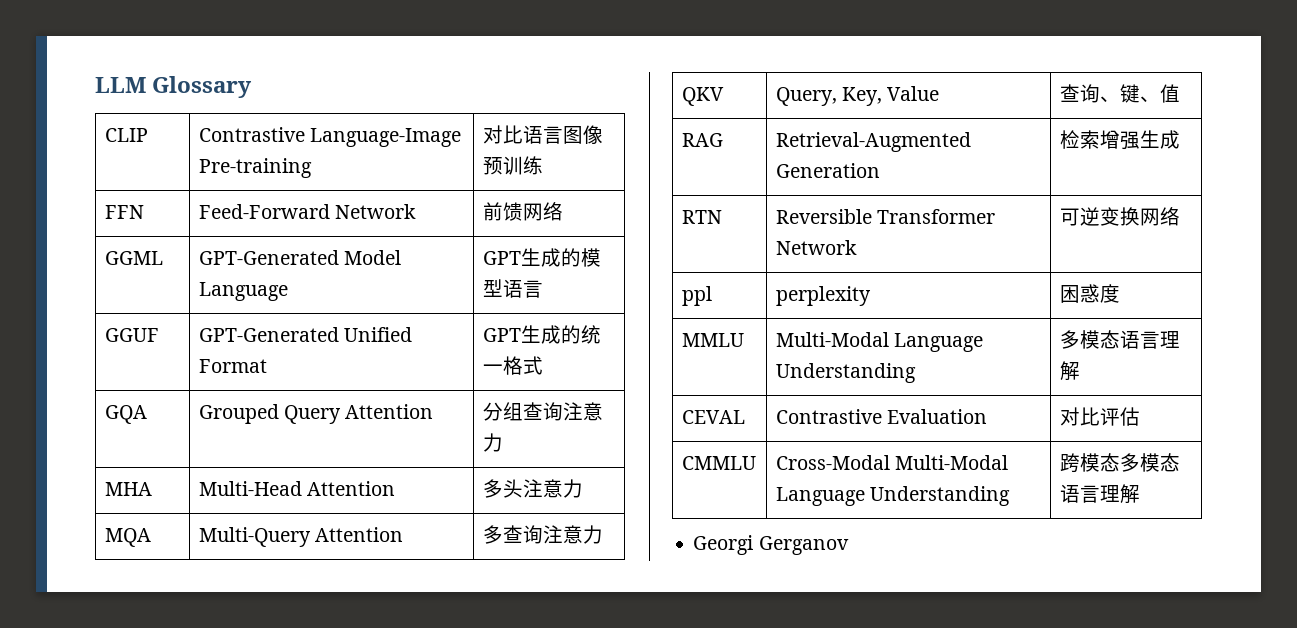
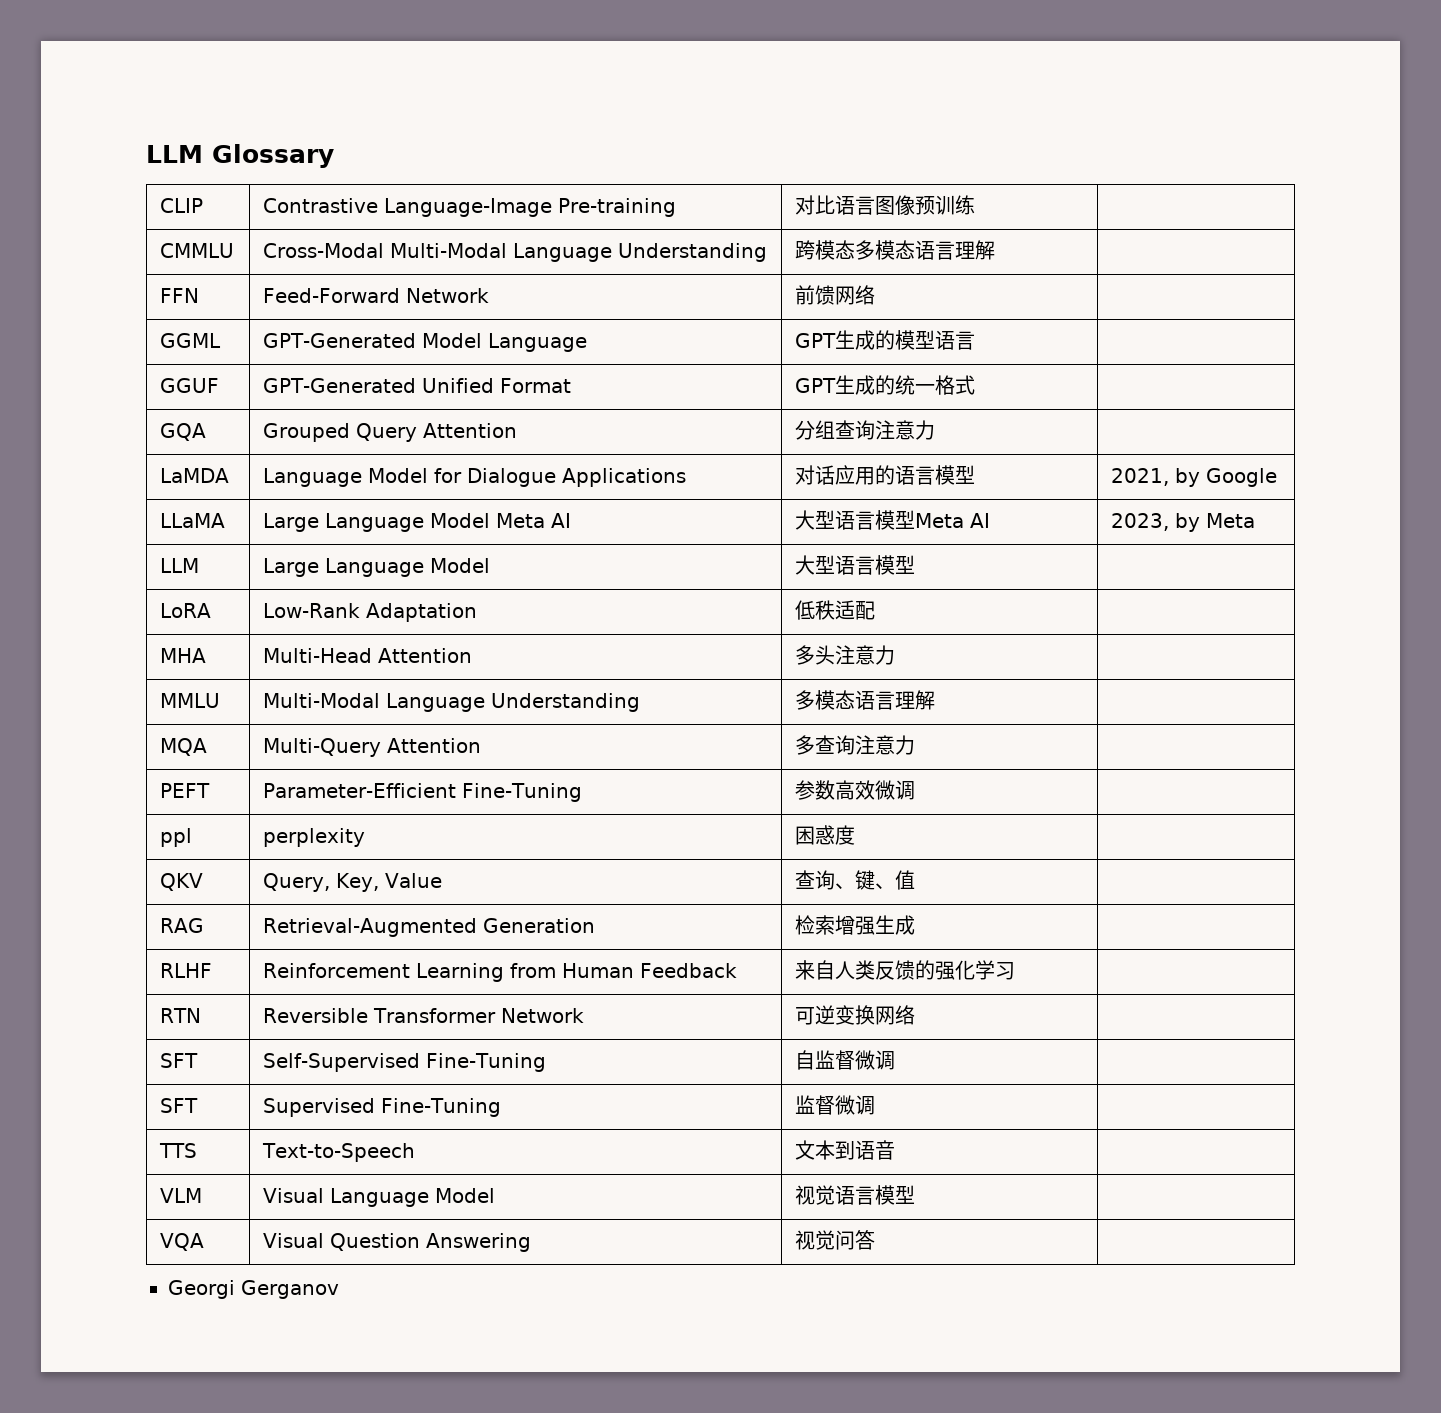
- CLIP | Contrastive Language-Image Pre-training | 对比语言图像预训练
- FFN | Feed-Forward Network | 前馈网络
- GGML | GPT-Generated Model Language | GPT生成的模型语言
- GGUF | GPT-Generated Unified Format | GPT生成的统一格式
- GQA | Grouped Query Attention | 分组查询注意力
- MHA | Multi-Head Attention | 多头注意力
- MQA | Multi-Query Attention | 多查询注意力
- QKV | Query, Key, Value | 查询、键、值
- RAG | Retrieval-Augmented Generation | 检索增强生成
- RTN | Reversible Transformer Network | 可逆变换网络
- ppl | perplexity | 困惑度
- MMLU | Multi-Modal Language Understanding | 多模态语言理解
- CEVAL | Contrastive Evaluation | 对比评估
+ CLIP | Contrastive Language-Image Pre-training | 对比语言图像预训练 |
- CMMLU | Cross-Modal Multi-Modal Language Understanding | 跨模态多模态语言理解
+ CMMLU | Cross-Modal Multi-Modal Language Understanding | 跨模态多模态语言理解 |
+ FFN | Feed-Forward Network | 前馈网络 |
+ GGML | GPT-Generated Model Language | GPT生成的模型语言 |
+ GGUF | GPT-Generated Unified Format | GPT生成的统一格式 |
+ GQA | Grouped Query Attention | 分组查询注意力 |
+ LaMDA | Language Model for Dialogue Applications | 对话应用的语言模型 | 2021, by Google
+ LLaMA | Large Language Model Meta AI | 大型语言模型Meta AI | 2023, by Meta
+ LLM | Large Language Model | 大型语言模型 |
+ LoRA | Low-Rank Adaptation | 低秩适配 |
+ MHA | Multi-Head Attention | 多头注意力 |
+ MMLU | Multi-Modal Language Understanding | 多模态语言理解 |
+ MQA | Multi-Query Attention | 多查询注意力 |
+ PEFT | Parameter-Efficient Fine-Tuning | 参数高效微调 |
+ ppl | perplexity | 困惑度 |
+ QKV | Query, Key, Value | 查询、键、值 |
+ RAG | Retrieval-Augmented Generation | 检索增强生成 |
+ RLHF | Reinforcement Learning from Human Feedback | 来自人类反馈的强化学习 |
+ RTN | Reversible Transformer Network | 可逆变换网络 |
+ SFT | Self-Supervised Fine-Tuning | 自监督微调 |
+ SFT | Supervised Fine-Tuning | 监督微调 |
+ TTS | Text-to-Speech | 文本到语音 |
+ VLM | Visual Language Model | 视觉语言模型 |
+ VQA | Visual Question Answering | 视觉问答 |

